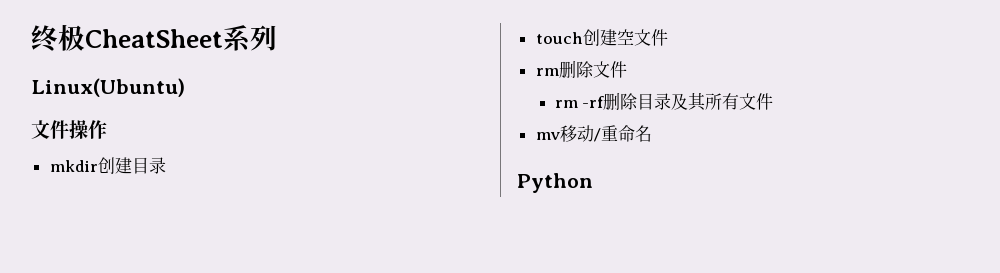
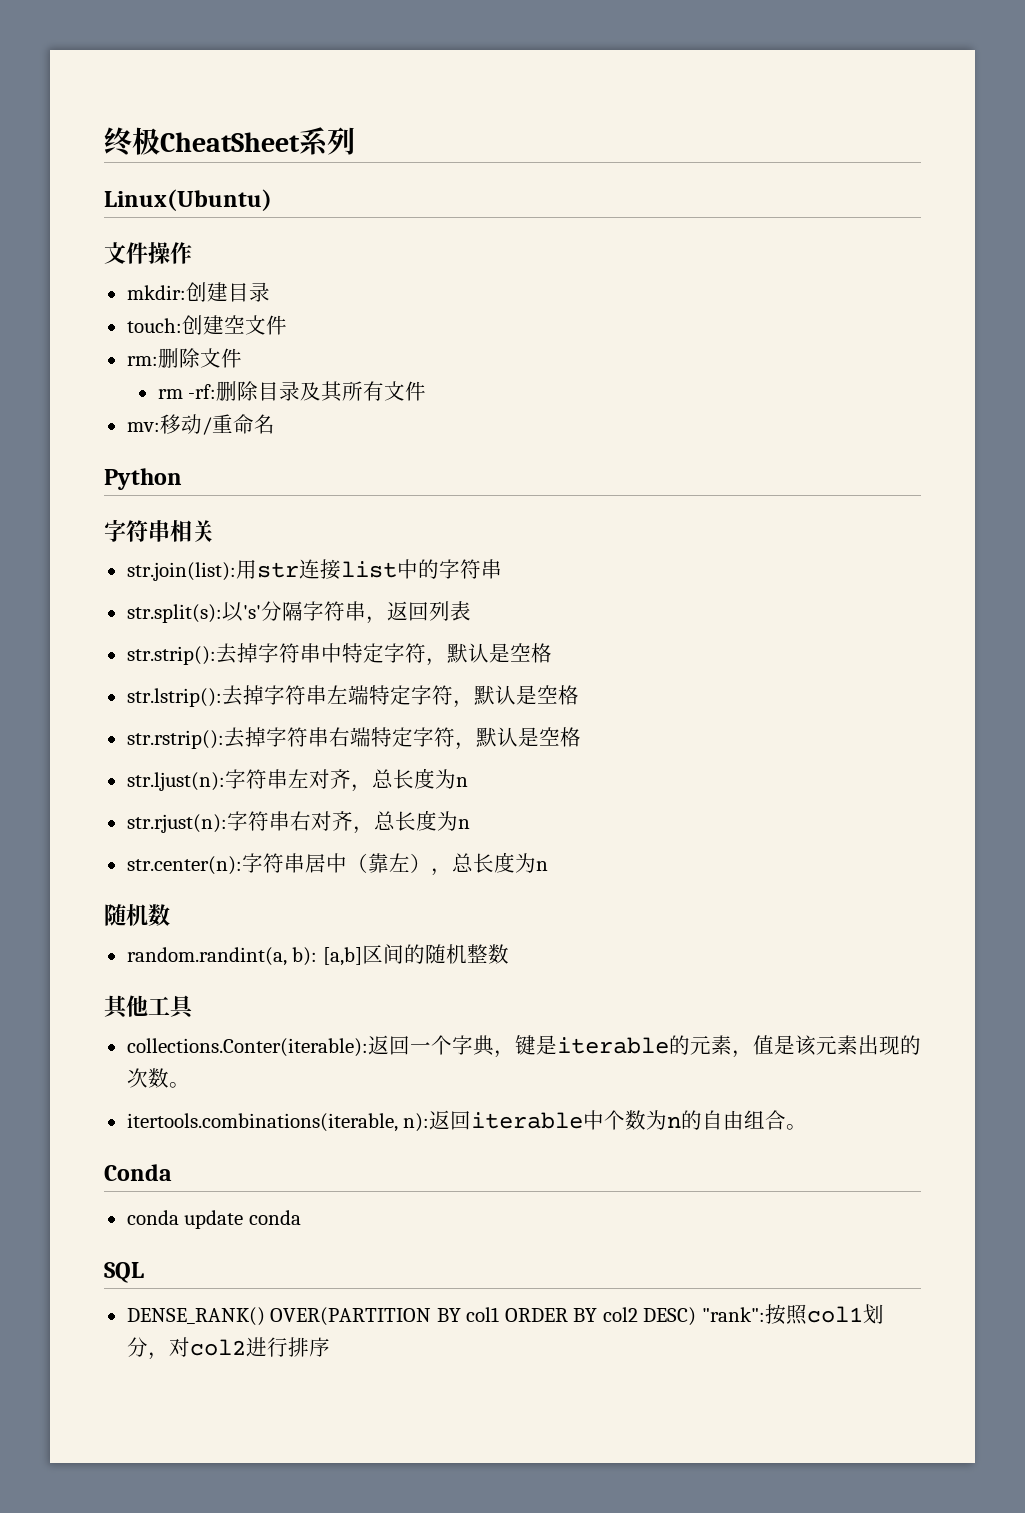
- mkdir创建目录
+ mkdir:创建目录
- touch创建空文件
+ touch:创建空文件
- rm删除文件
+ rm:删除文件
- rm -rf删除目录及其所有文件
+ rm -rf:删除目录及其所有文件
- mv移动/重命名
+ mv:移动/重命名
+ 字符串相关
+ str.join(list):用str连接list中的字符串
+ str.split(s):以's'分隔字符串，返回列表
+ str.strip():去掉字符串中特定字符，默认是空格
+ str.lstrip():去掉字符串左端特定字符，默认是空格
+ str.rstrip():去掉字符串右端特定字符，默认是空格
+ str.ljust(n):字符串左对齐，总长度为n
+ str.rjust(n):字符串右对齐，总长度为n
+ str.center(n):字符串居中（靠左），总长度为n
+ 随机数
+ random.randint(a, b): [a,b]区间的随机整数
+ 其他工具
+ collections.Conter(iterable):返回一个字典，键是iterable的元素，值是该元素出现的次数。
+ itertools.combinations(iterable, n):返回iterable中个数为n的自由组合。
+ Conda
+ conda update conda
+ SQL
+ DENSE_RANK() OVER(PARTITION BY col1 ORDER BY col2 DESC) "rank":按照col1划分，对col2进行排序

